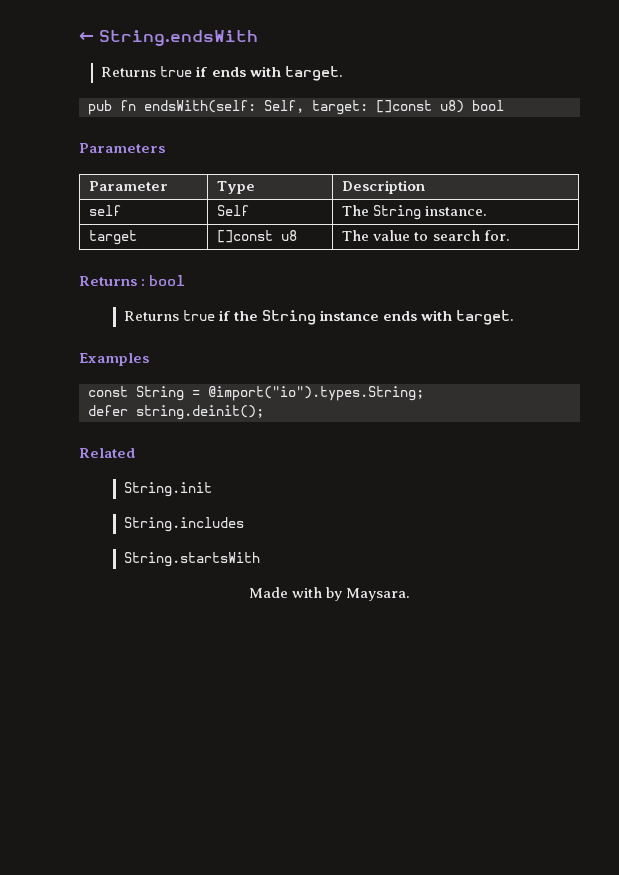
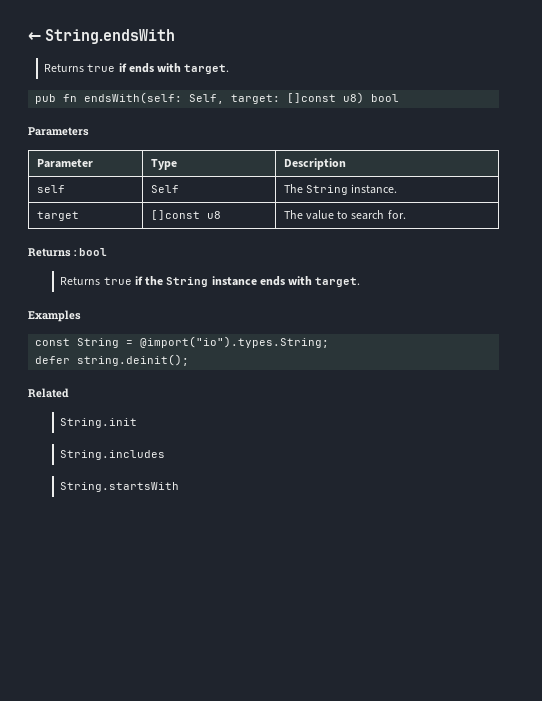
- Made with by Maysara.

